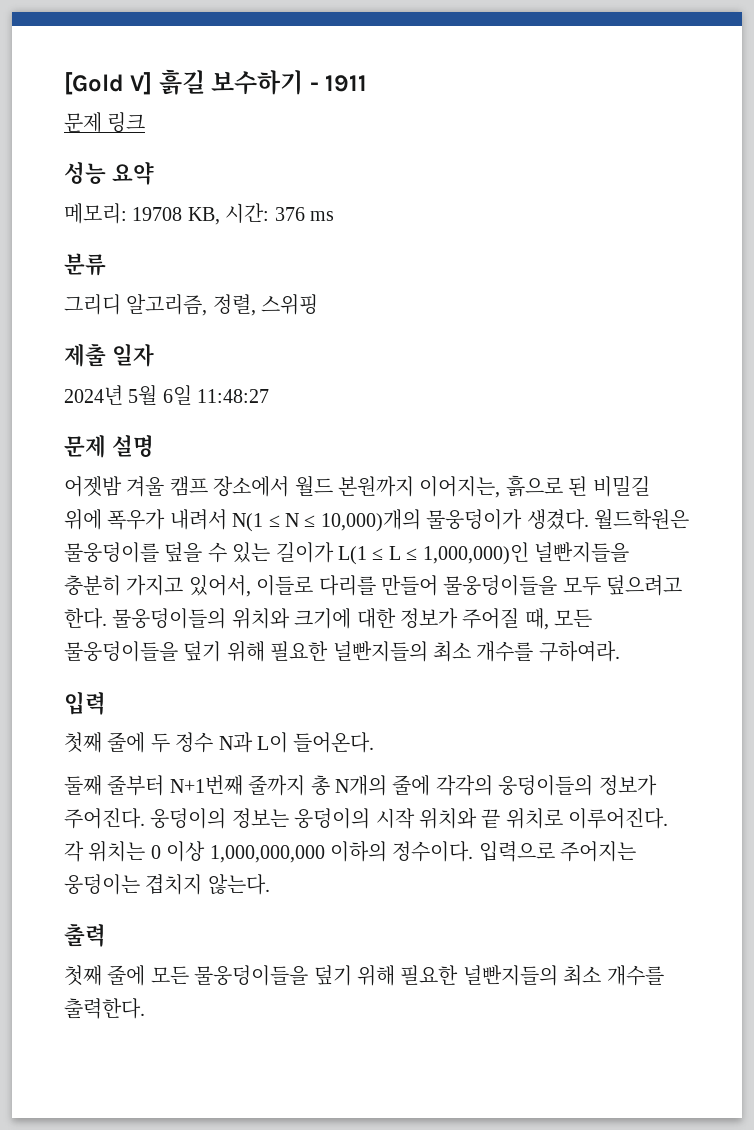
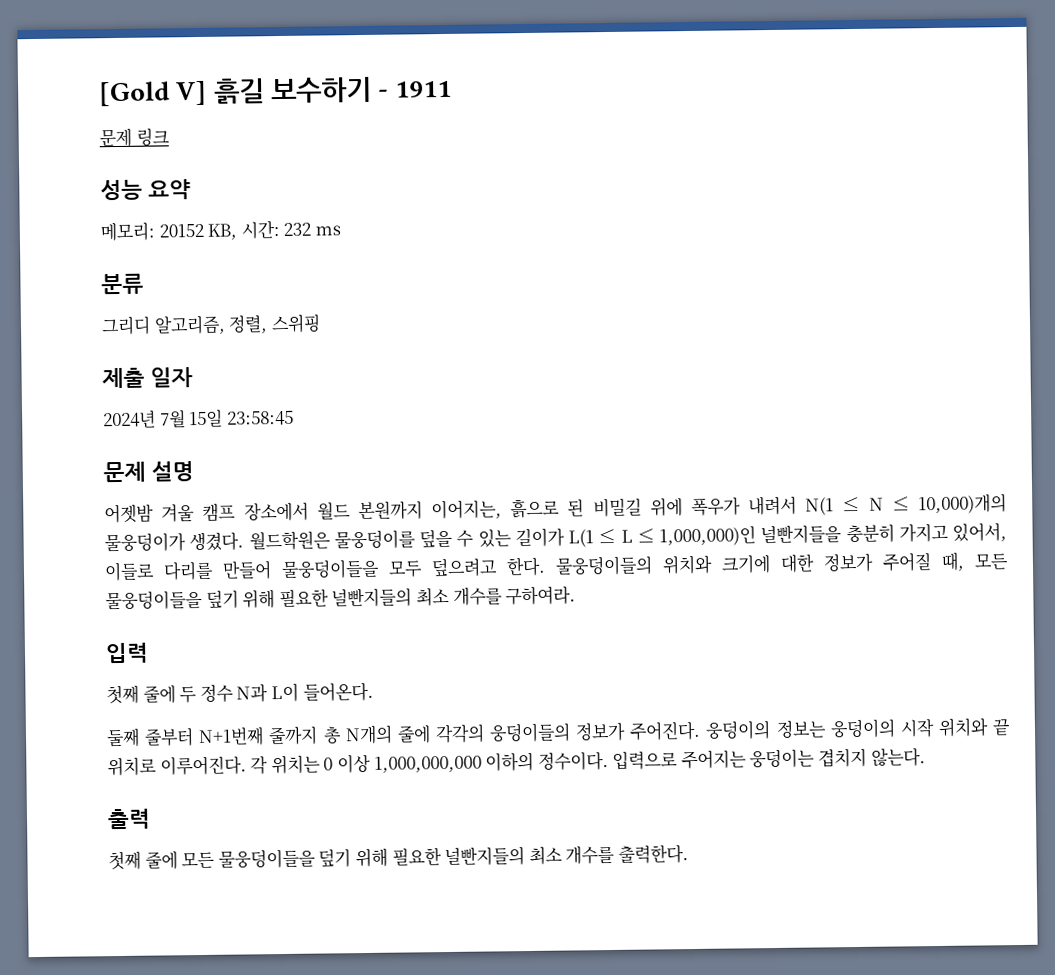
- 메모리: 19708 KB, 시간: 376 ms
+ 메모리: 20152 KB, 시간: 232 ms
- 2024년 5월 6일 11:48:27
+ 2024년 7월 15일 23:58:45

